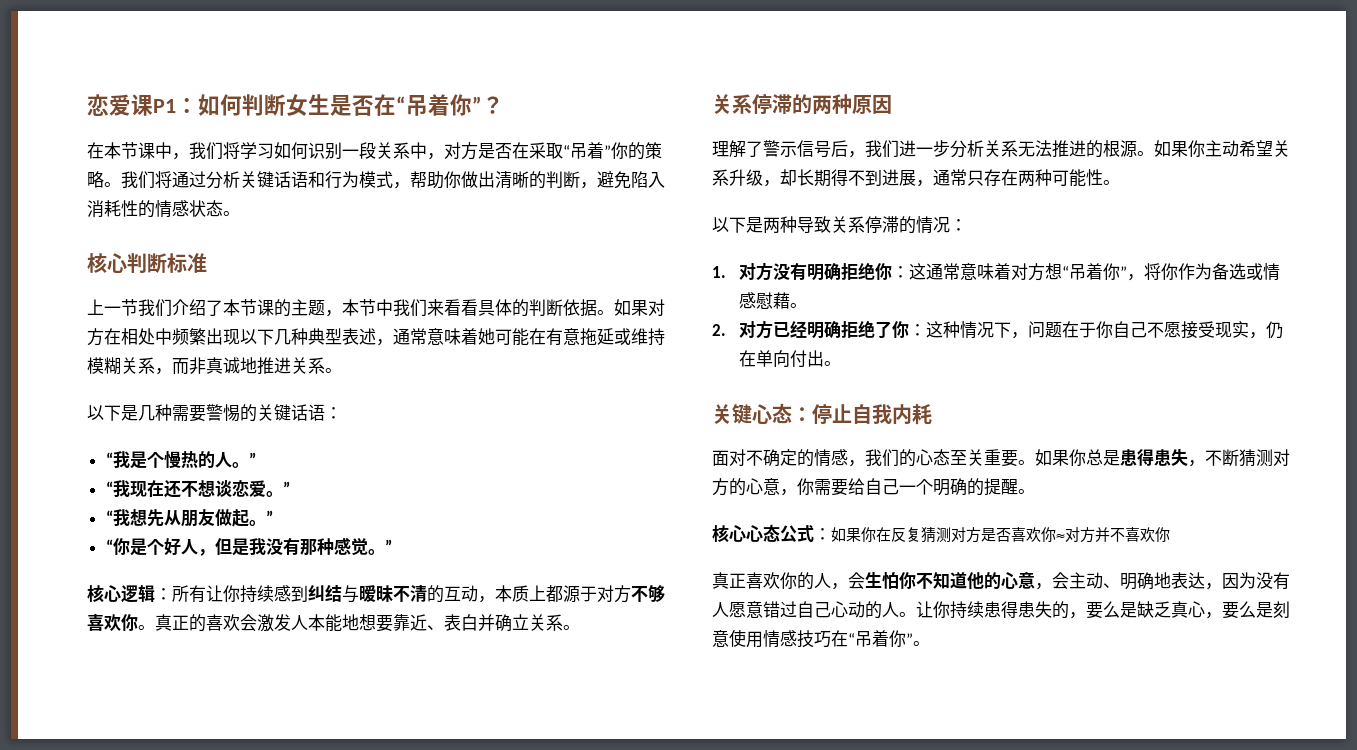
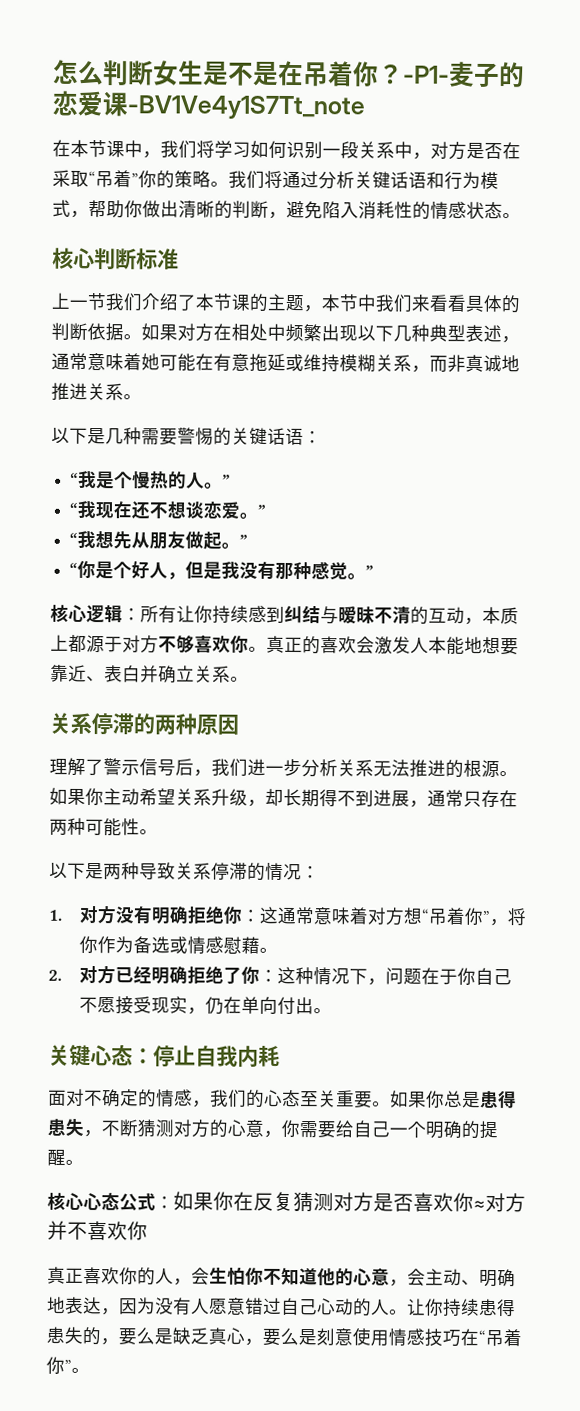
- 恋爱课P1：如何判断女生是否在“吊着你”？
+ 怎么判断女生是不是在吊着你？-P1-麦子的恋爱课-BV1Ve4y1S7Tt_note

